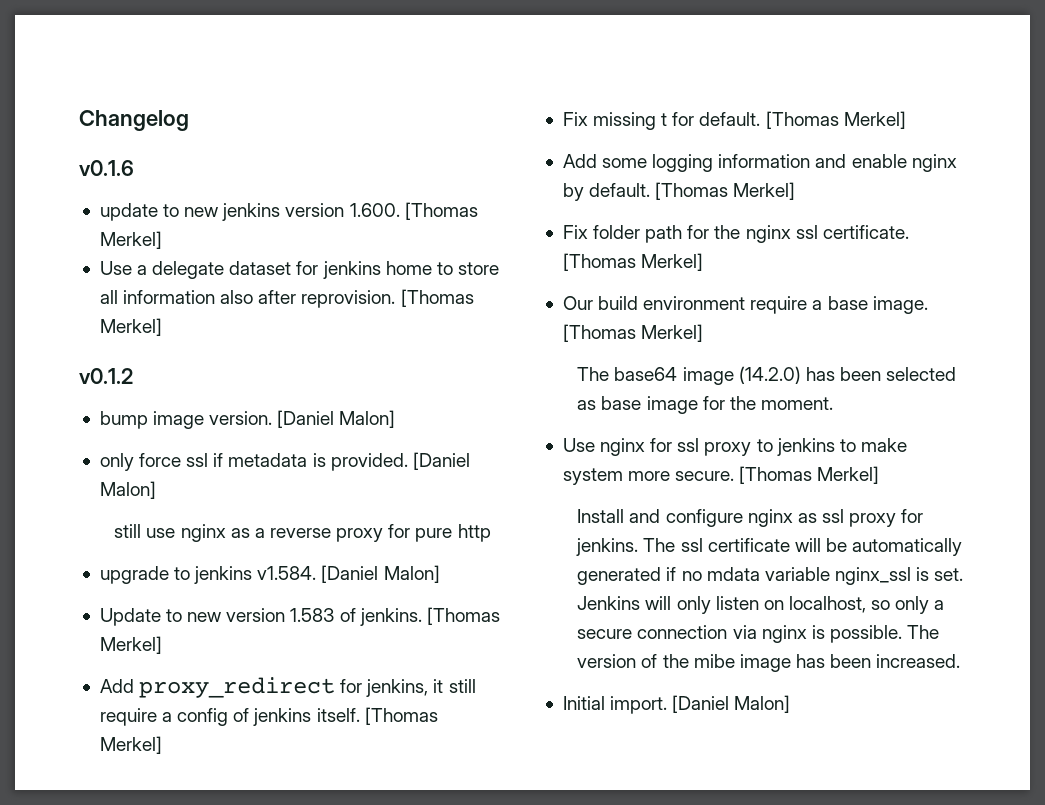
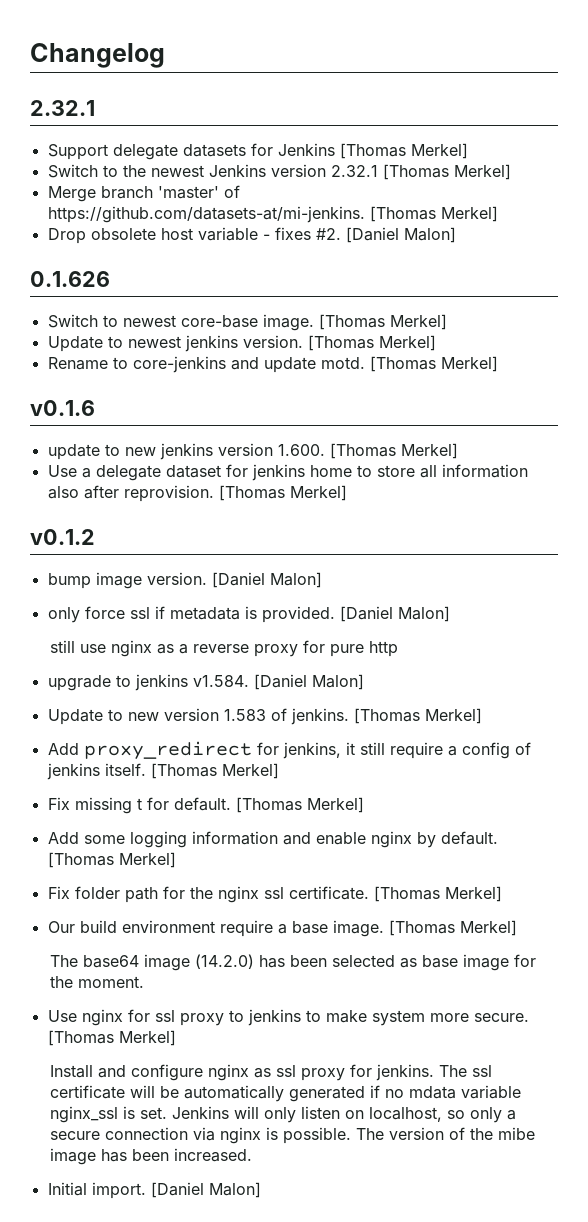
  Changelog
+ 2.32.1
+ Support delegate datasets for Jenkins [Thomas Merkel]
+ Switch to the newest Jenkins version 2.32.1 [Thomas Merkel]
+ Merge branch 'master' of https://github.com/datasets-at/mi-jenkins. [Thomas Merkel]
+ Drop obsolete host variable - fixes #2. [Daniel Malon]
+ 0.1.626
+ Switch to newest core-base image. [Thomas Merkel]
+ Update to newest jenkins version. [Thomas Merkel]
+ Rename to core-jenkins and update motd. [Thomas Merkel]

